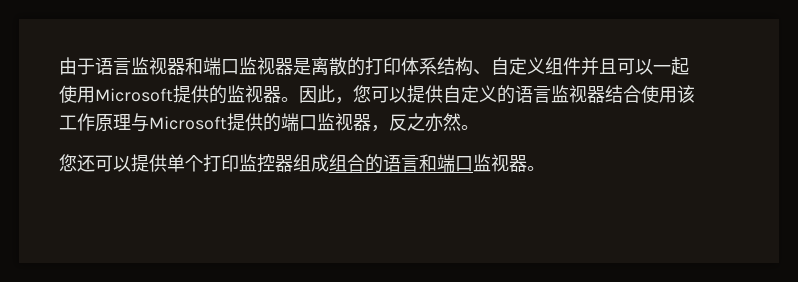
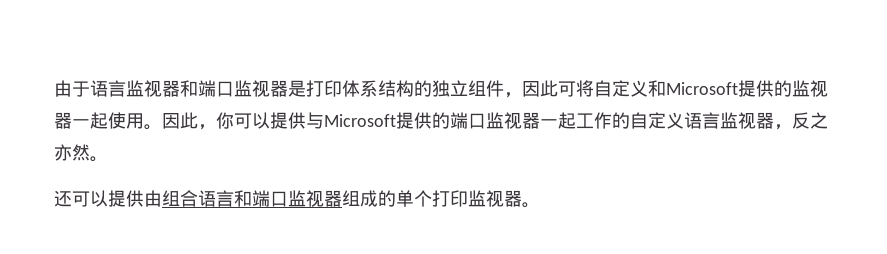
- 由于语言监视器和端口监视器是离散的打印体系结构、自定义组件并且可以一起使用Microsoft提供的监视器。
+ 由于语言监视器和端口监视器是打印体系结构的独立组件，因此可将自定义和Microsoft提供的监视器一起使用。
- 因此，您可以提供自定义的语言监视器结合使用该工作原理与Microsoft提供的端口监视器，反之亦然。
+ 因此，你可以提供与Microsoft提供的端口监视器一起工作的自定义语言监视器，反之亦然。
- 您还可以提供单个打印监控器组成组合的语言和端口监视器。
+ 还可以提供由组合语言和端口监视器组成的单个打印监视器。

